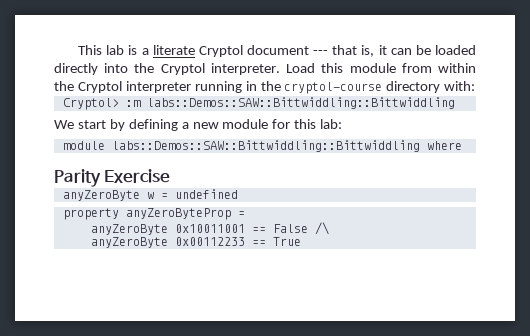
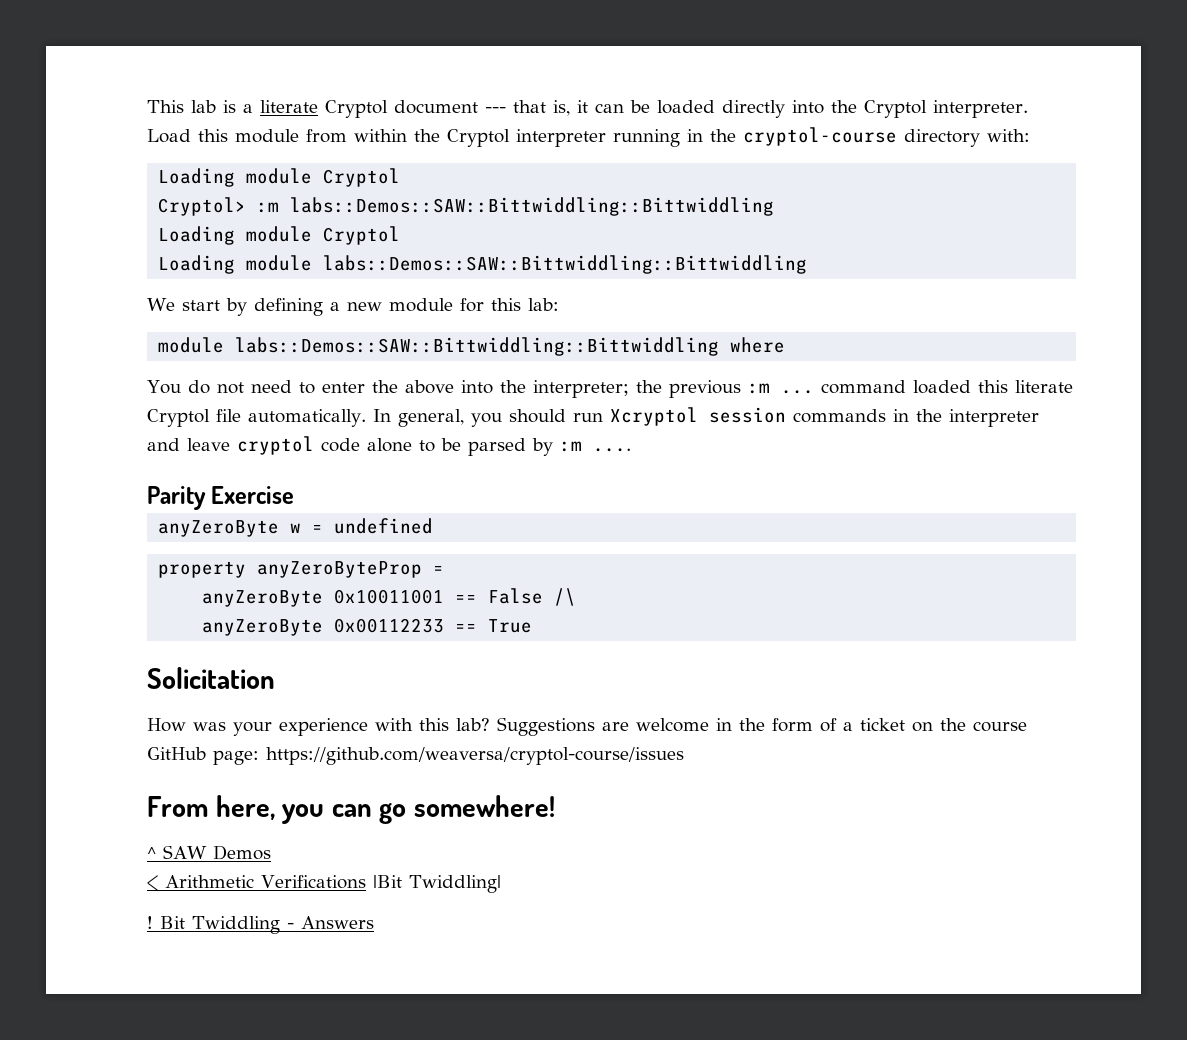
  Load this module from within the Cryptol interpreter running in the cryptol-course directory with:
+ Loading module Cryptol
  Cryptol> :m labs::Demos::SAW::Bittwiddling::Bittwiddling
+ Loading module Cryptol
+ Loading module labs::Demos::SAW::Bittwiddling::Bittwiddling
+ You do not need to enter the above into the interpreter; the previous :m ... command loaded this literate Cryptol file automatically. In general, you should run Xcryptol session commands in the interpreter and leave cryptol code alone to be parsed by :m ....
+ Solicitation
+ How was your experience with this lab? Suggestions are welcome in the form of a ticket on the course GitHub page: https://github.com/weaversa/cryptol-course/issues
+ From here, you can go somewhere!
+ ^ SAW Demos
+ < Arithmetic Verifications |Bit Twiddling|
+ ! Bit Twiddling - Answers

